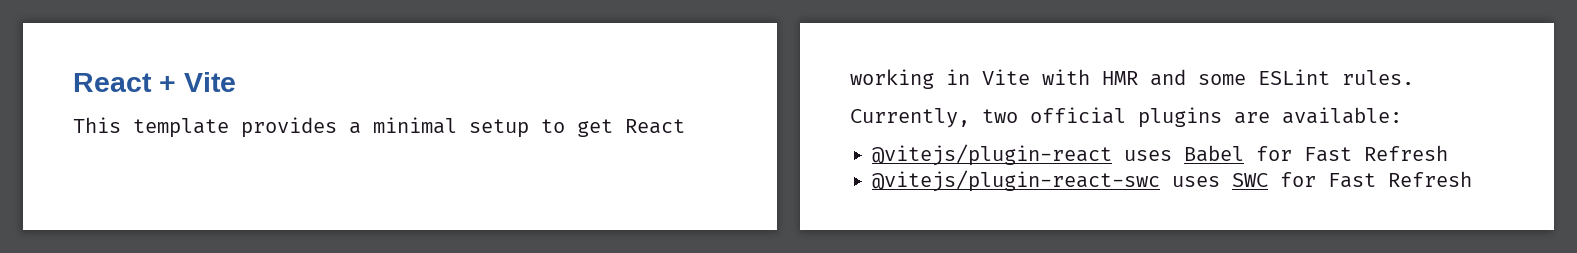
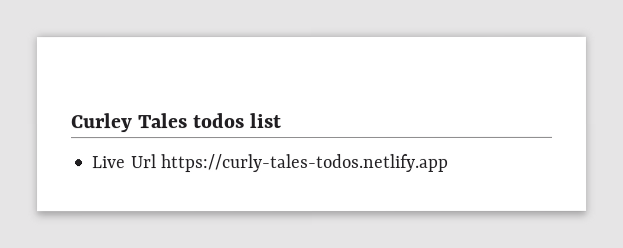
- React + Vite
- This template provides a minimal setup to get React working in Vite with HMR and some ESLint rules.
- Currently, two official plugins are available:
- @vitejs/plugin-react uses Babel for Fast Refresh
- @vitejs/plugin-react-swc uses SWC for Fast Refresh
+ Curley Tales todos list
+ Live Url https://curly-tales-todos.netlify.app

